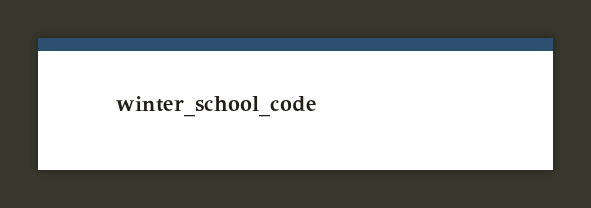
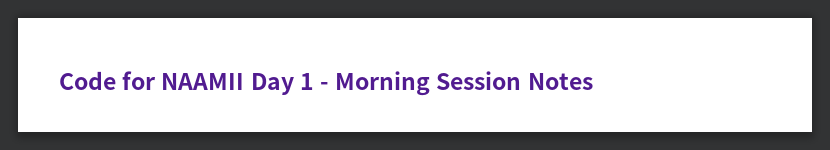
- winter_school_code
+ Code for NAAMII Day 1 - Morning Session Notes

